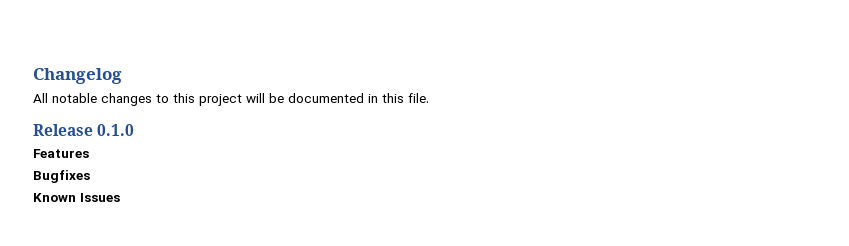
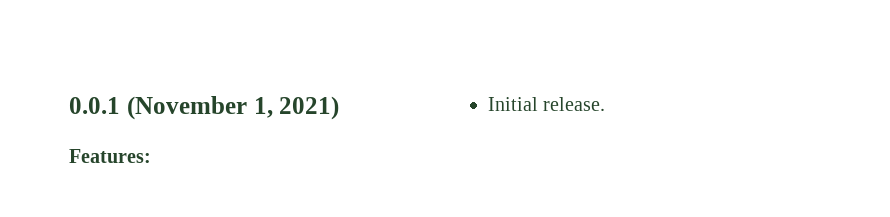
- Changelog
- All notable changes to this project will be documented in this file.
- Release 0.1.0
- Features
- Bugfixes
- Known Issues
+ 0.0.1 (November 1, 2021)
+ Features:
+ Initial release.

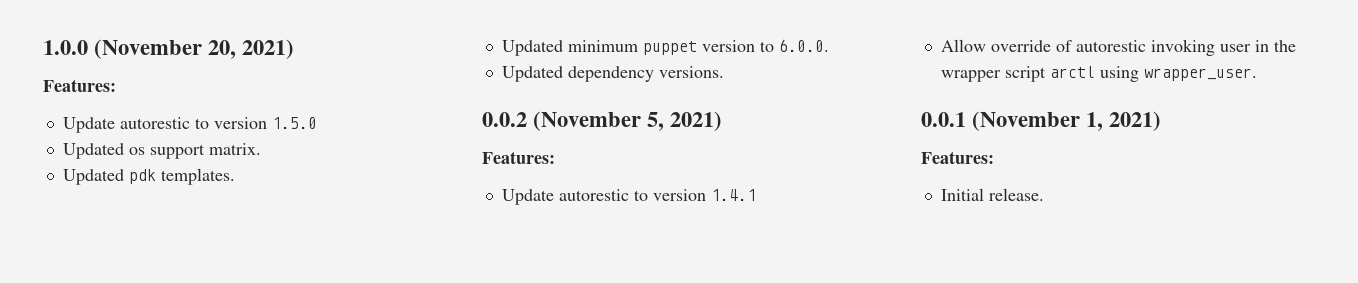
+ 1.0.0 (November 20, 2021)
+ Features:
+ Update autorestic to version 1.5.0
+ Updated os support matrix.
+ Updated pdk templates.
+ Updated minimum puppet version to 6.0.0.
+ Updated dependency versions.
+ 0.0.2 (November 5, 2021)
+ Features:
+ Update autorestic to version 1.4.1
+ Allow override of autorestic invoking user in the wrapper script arctl using wrapper_user.

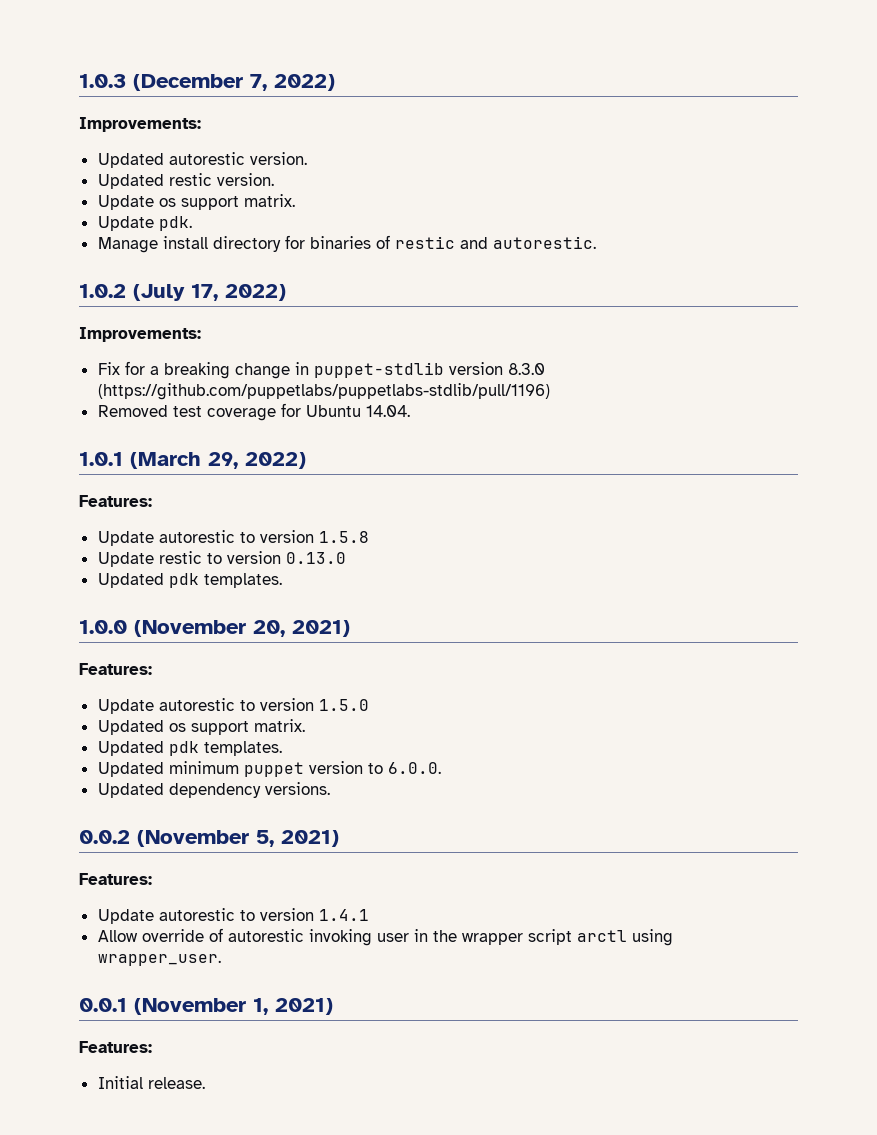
+ 1.0.3 (December 7, 2022)
+ Improvements:
+ Updated autorestic version.
+ Updated restic version.
+ Update os support matrix.
+ Update pdk.
+ Manage install directory for binaries of restic and autorestic.
+ 1.0.2 (July 17, 2022)
+ Improvements:
+ Fix for a breaking change in puppet-stdlib version 8.3.0 (https://github.com/puppetlabs/puppetlabs-stdlib/pull/1196)
+ Removed test coverage for Ubuntu 14.04.
+ 1.0.1 (March 29, 2022)
+ Features:
+ Update autorestic to version 1.5.8
+ Update restic to version 0.13.0
+ Updated pdk templates.

